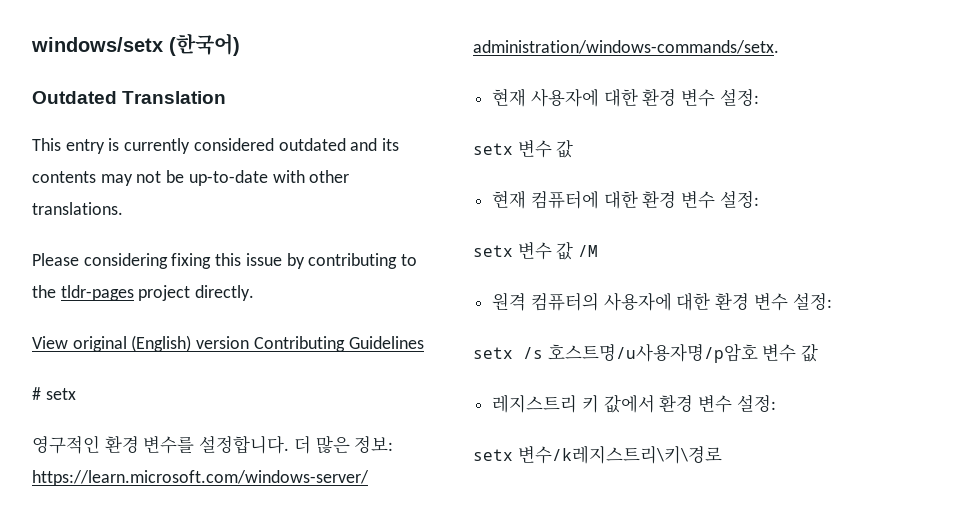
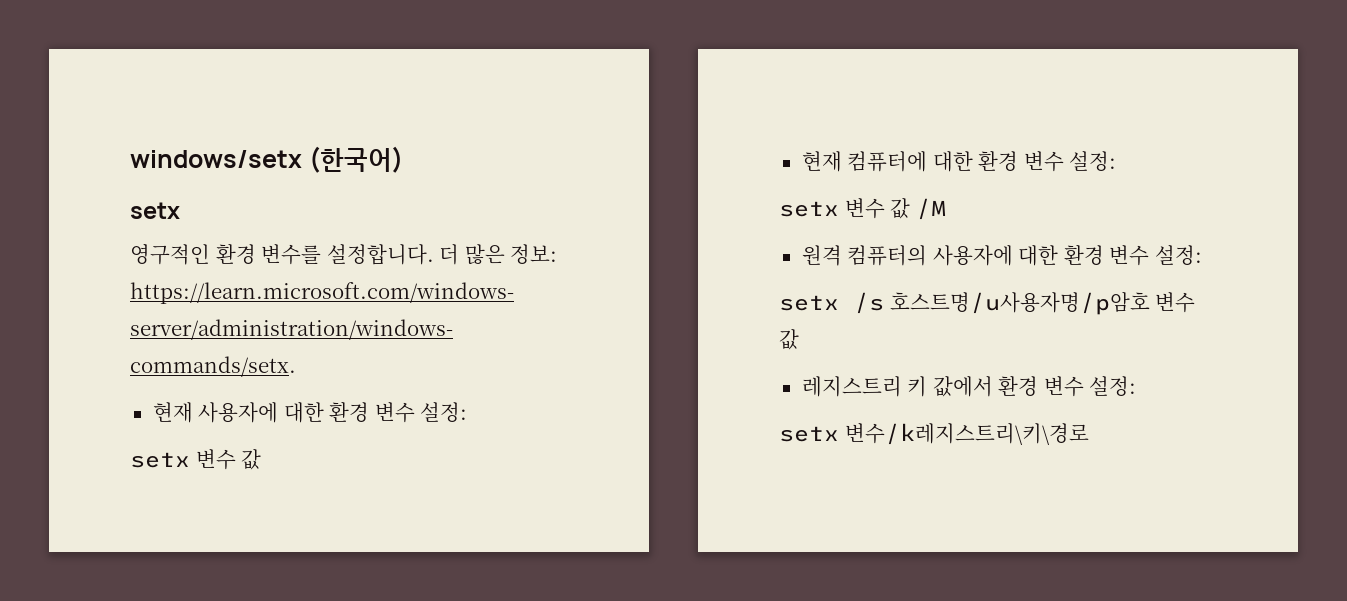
  windows/setx (한국어)
- Outdated Translation
- This entry is currently considered outdated and its contents may not be up-to-date with other translations.
- Please considering fixing this issue by contributing to the tldr-pages project directly.
- View original (English) version Contributing Guidelines
- # setx
+ setx

